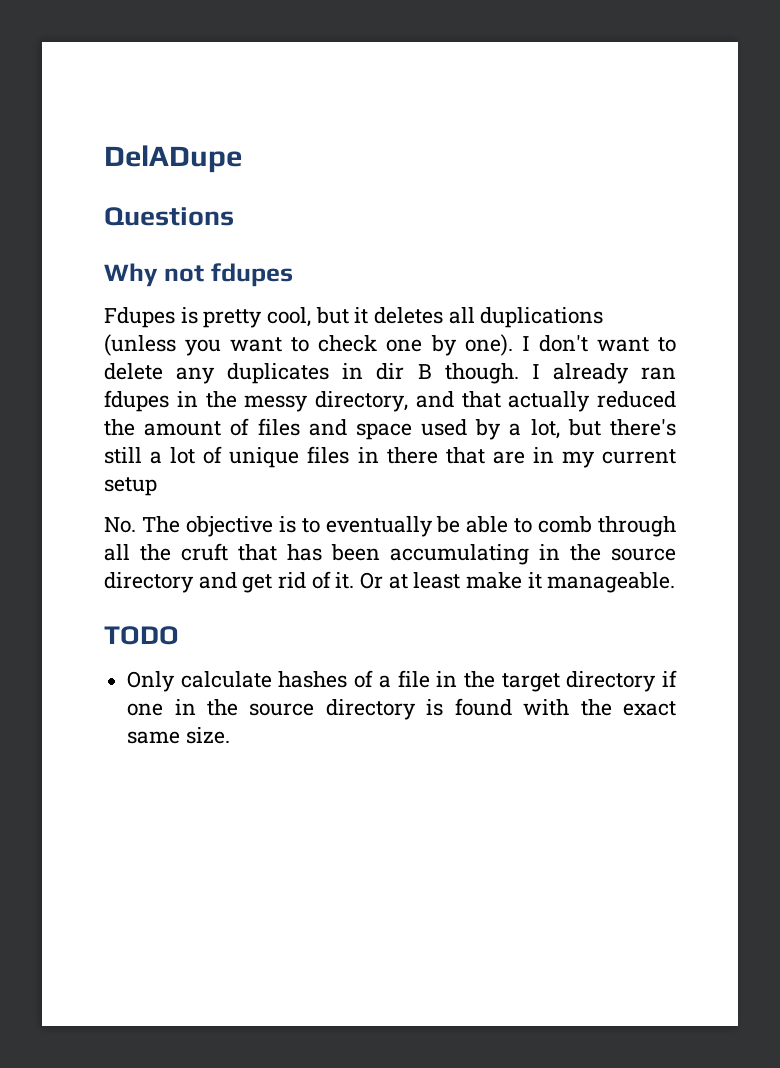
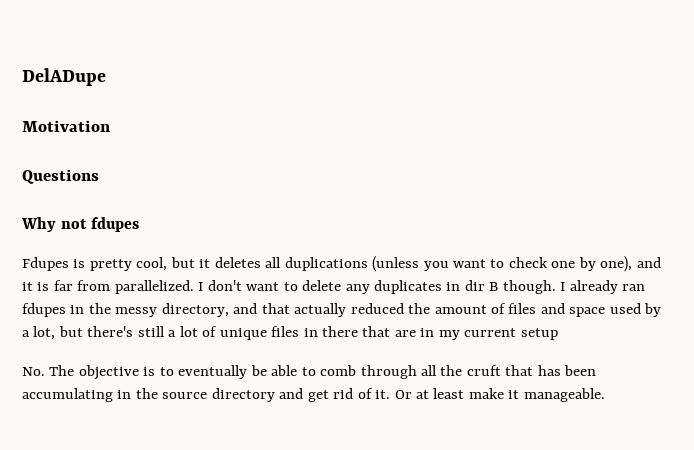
+ Motivation
- Fdupes is pretty cool, but it deletes all duplications (unless you want to check one by one).
+ Fdupes is pretty cool, but it deletes all duplications (unless you want to check one by one), and it is far from parallelized.
- TODO
- Only calculate hashes of a file in the target directory if one in the source directory is found with the exact same size.

